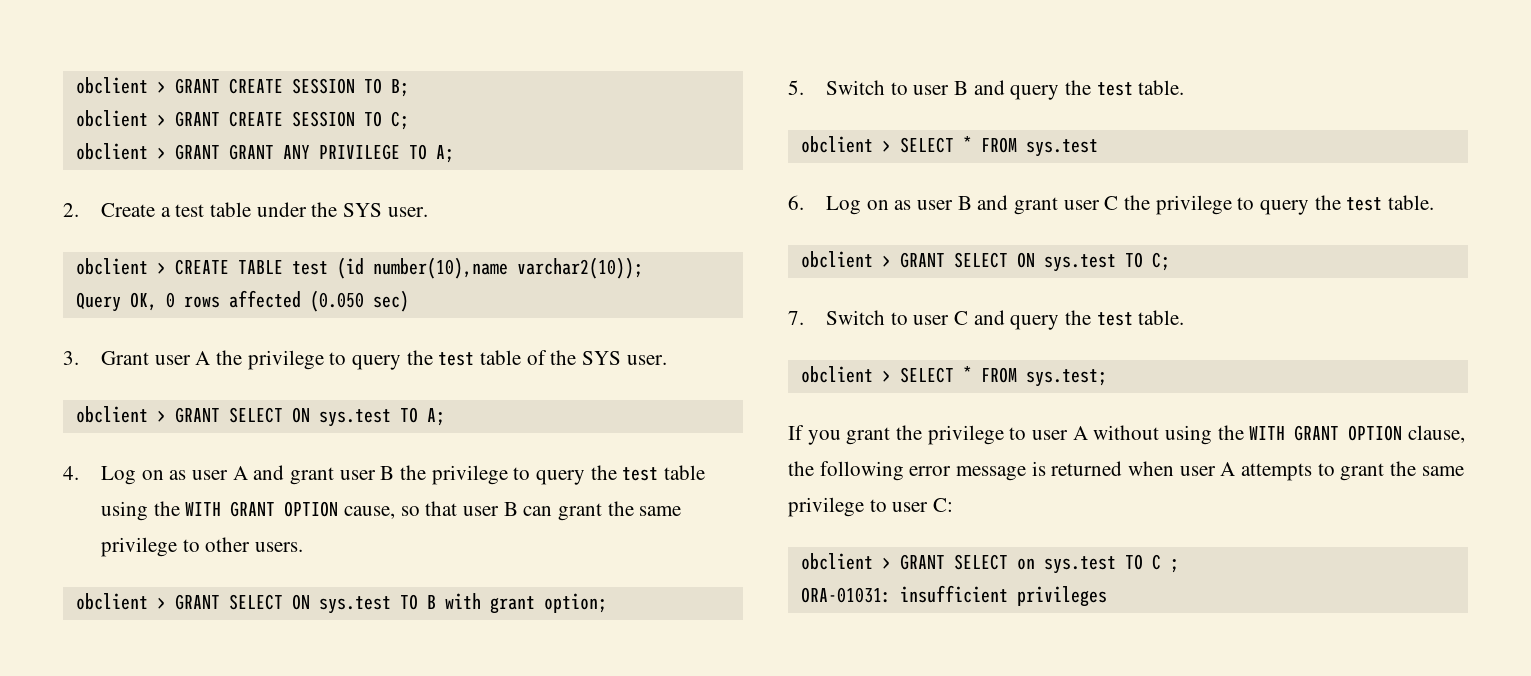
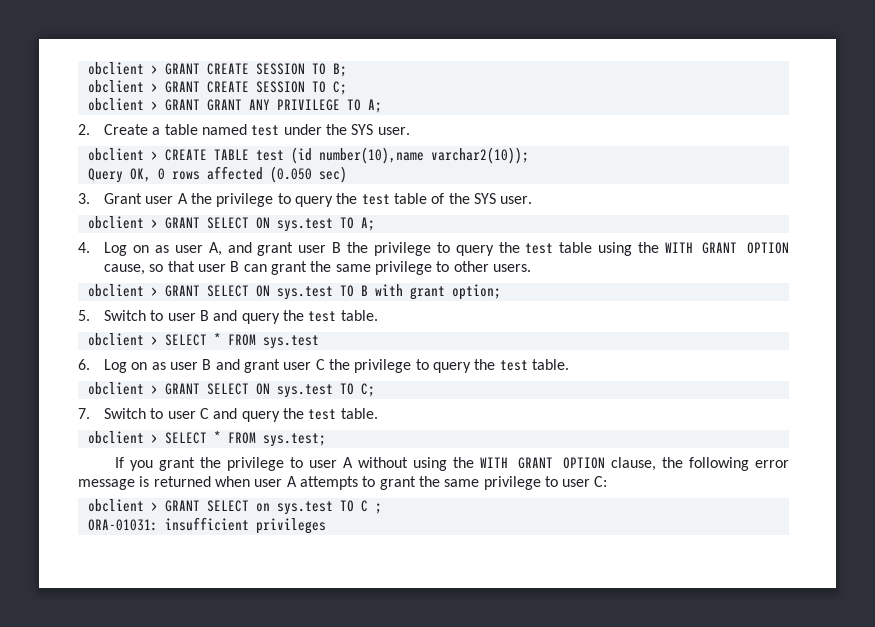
- 2. Create a test table under the SYS user.
+ 2. Create a table named test under the SYS user.
- 4. Log on as user A and grant user B the privilege to query the test table using the WITH GRANT OPTION cause, so that user B can grant the same privilege to other users.
+ 4. Log on as user A, and grant user B the privilege to query the test table using the WITH GRANT OPTION cause, so that user B can grant the same privilege to other users.

